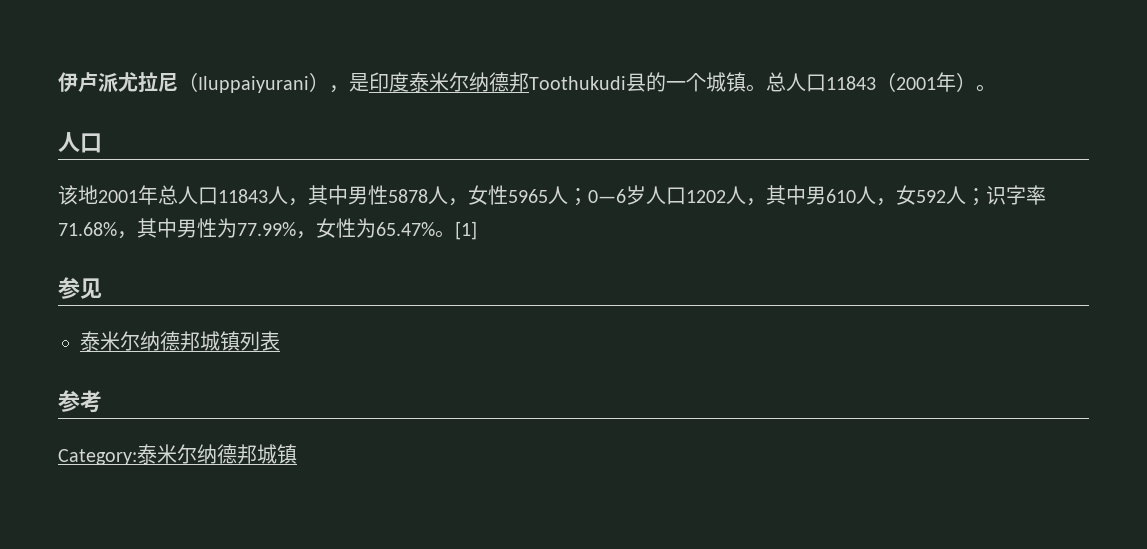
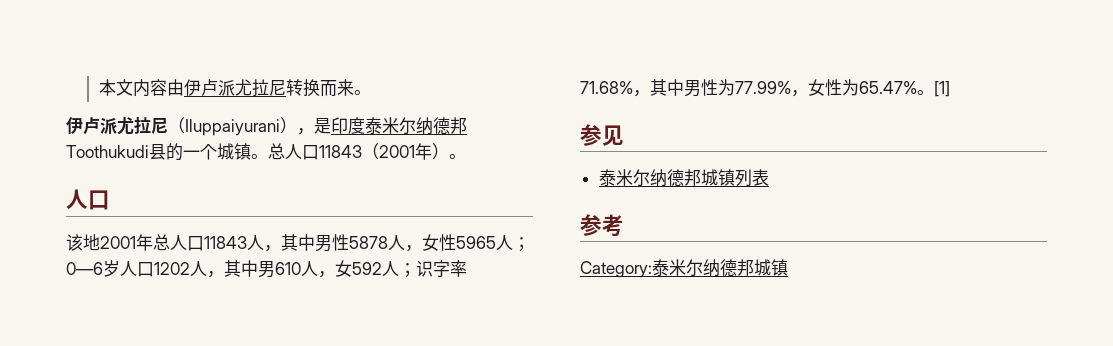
+ 本文内容由伊卢派尤拉尼转换而来。

